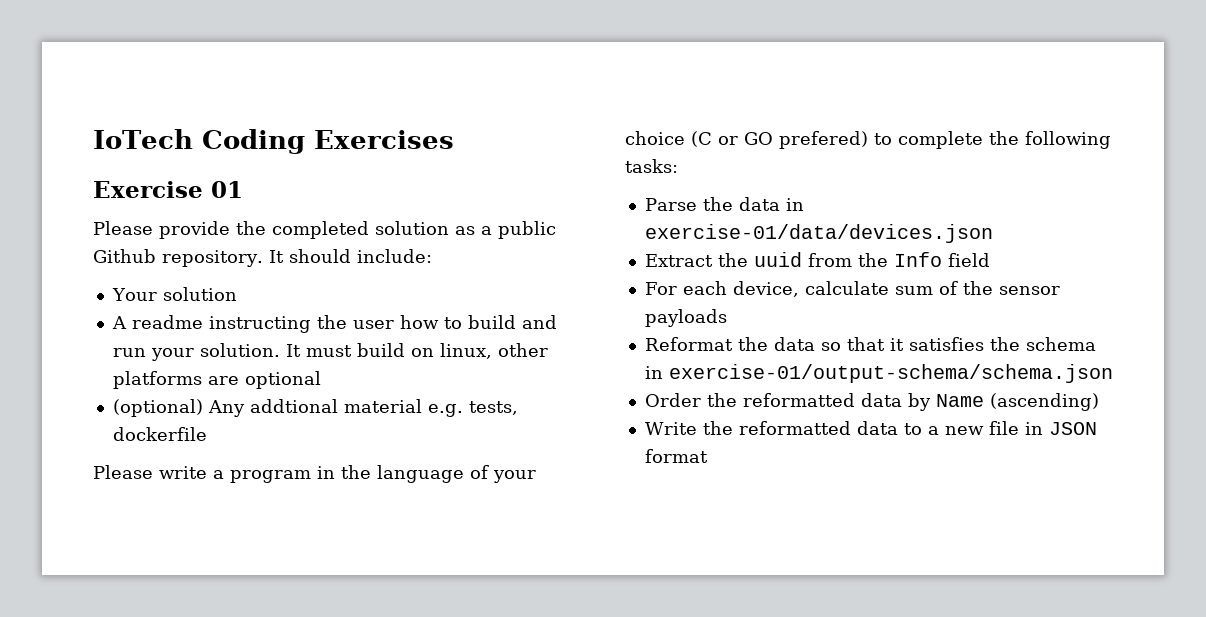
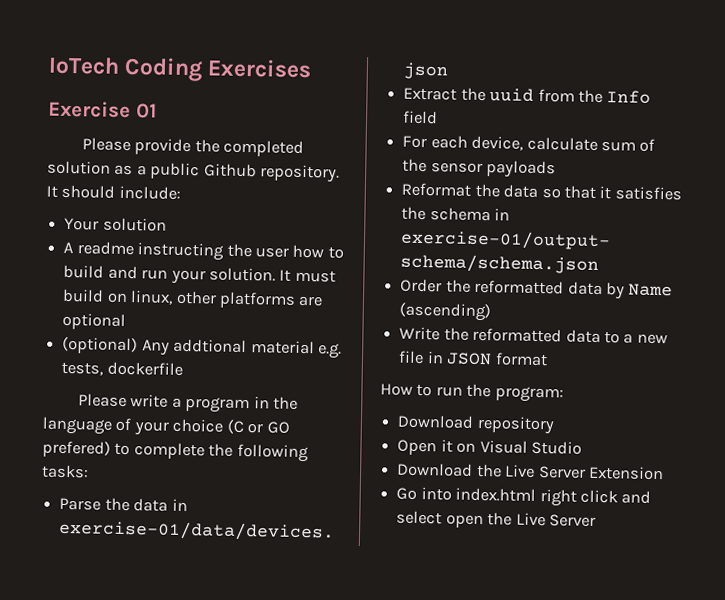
+ How to run the program:
+ Download repository
+ Open it on Visual Studio
+ Download the Live Server Extension
+ Go into index.html right click and select open the Live Server

